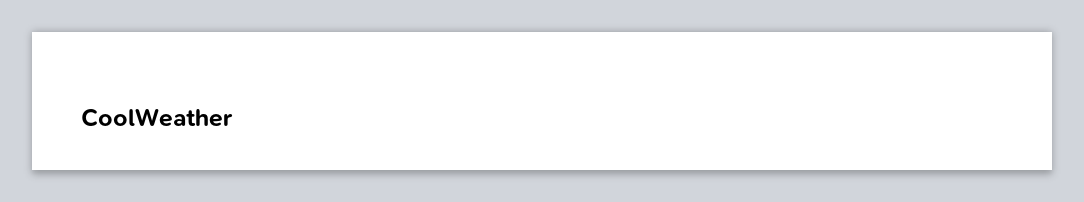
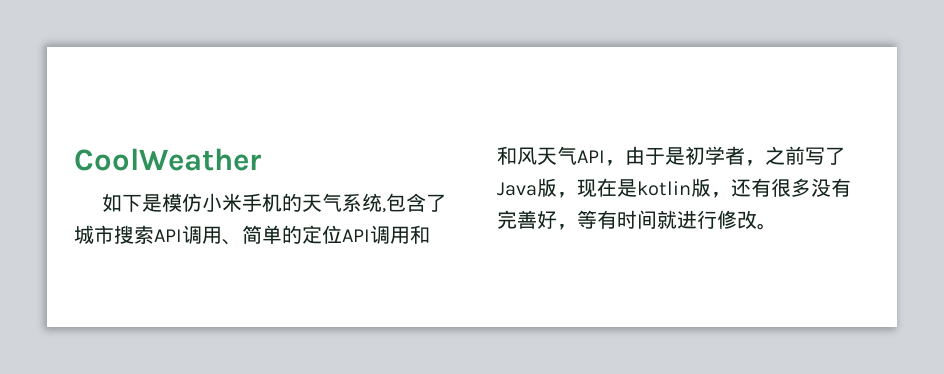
+ 如下是模仿小米手机的天气系统,包含了城市搜索API调用、简单的定位API调用和和风天气API，由于是初学者，之前写了Java版，现在是kotlin版，还有很多没有完善好，等有时间就进行修改。

